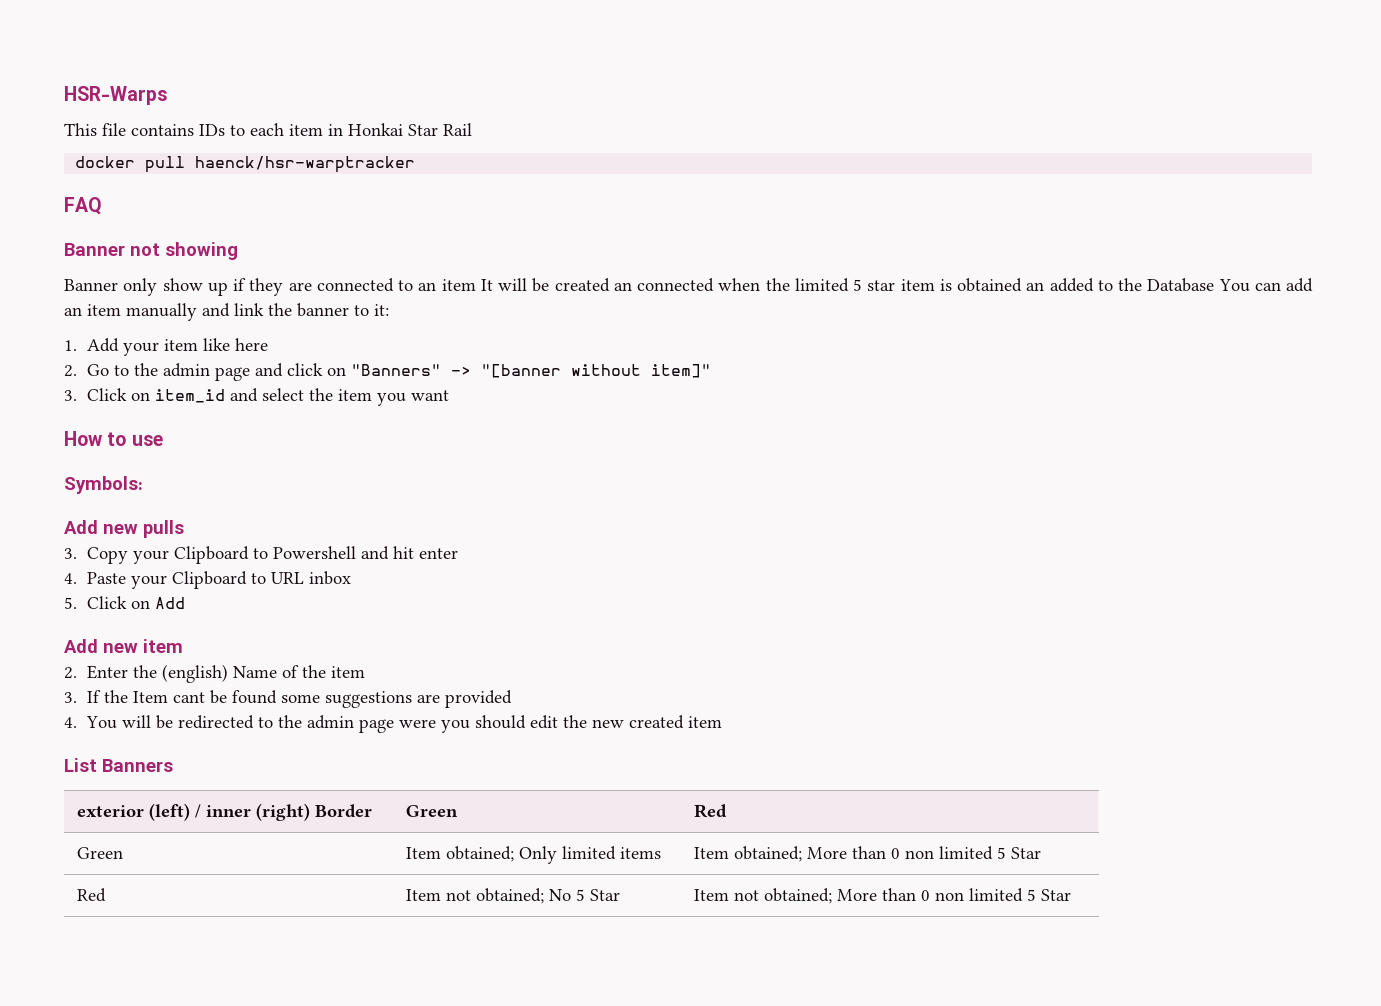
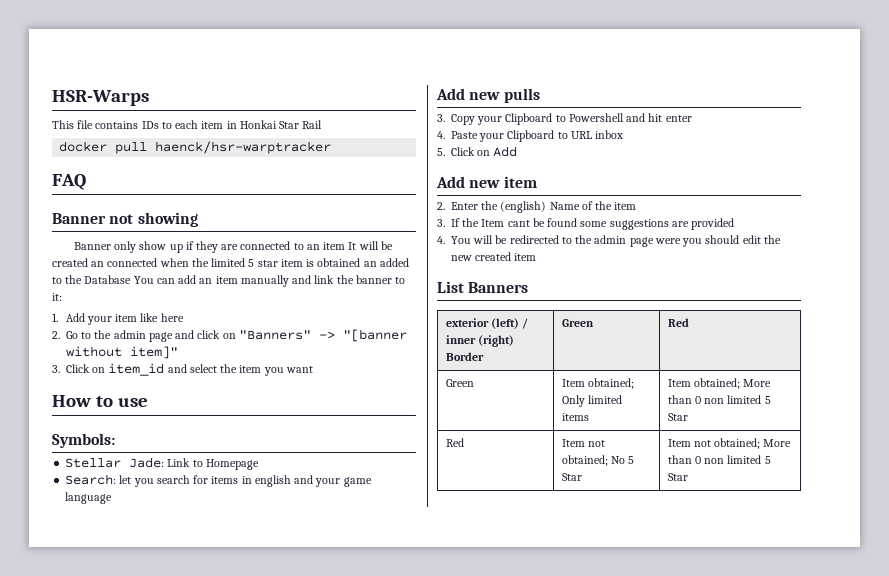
+ Stellar Jade: Link to Homepage
+ Search: let you search for items in english and your game language

